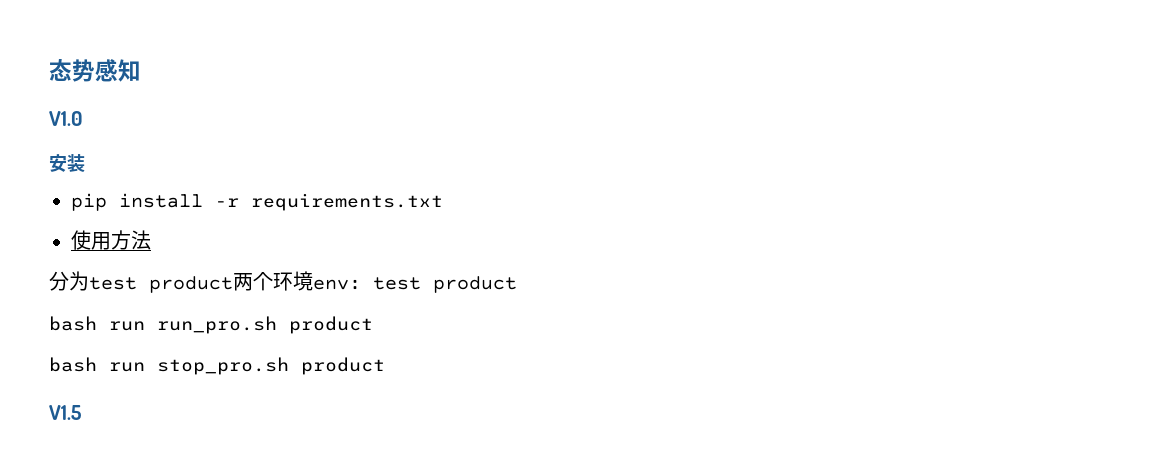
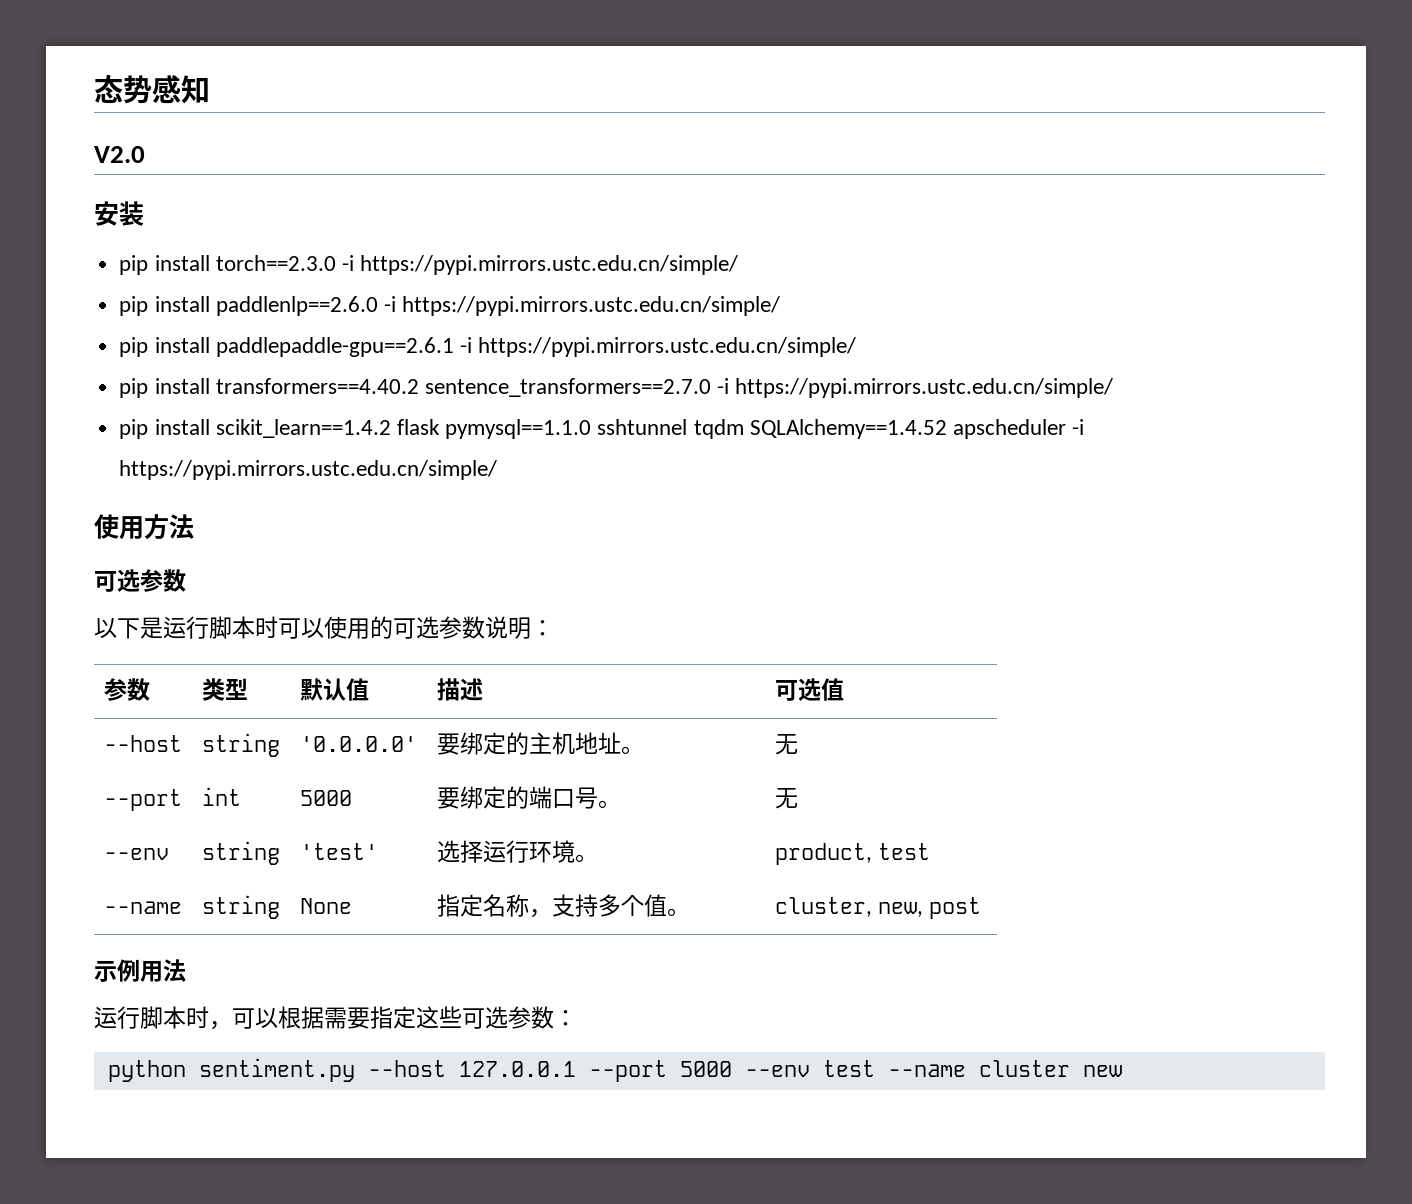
- V1.0
+ V2.0
- pip install -r requirements.txt
+ pip install torch==2.3.0 -i https://pypi.mirrors.ustc.edu.cn/simple/
+ pip install paddlenlp==2.6.0 -i https://pypi.mirrors.ustc.edu.cn/simple/
+ pip install paddlepaddle-gpu==2.6.1 -i https://pypi.mirrors.ustc.edu.cn/simple/
+ pip install transformers==4.40.2 sentence_transformers==2.7.0 -i https://pypi.mirrors.ustc.edu.cn/simple/
+ pip install scikit_learn==1.4.2 flask pymysql==1.1.0 sshtunnel tqdm SQLAlchemy==1.4.52 apscheduler -i https://pypi.mirrors.ustc.edu.cn/simple/
  使用方法
- 分为test product两个环境env: test product
- bash run run_pro.sh product
- bash run stop_pro.sh product
- V1.5
+ 可选参数
+ 以下是运行脚本时可以使用的可选参数说明：
+ 参数 | 类型 | 默认值 | 描述 | 可选值
+ --host | string | '0.0.0.0' | 要绑定的主机地址。 | 无
+ --port | int | 5000 | 要绑定的端口号。 | 无
+ --env | string | 'test' | 选择运行环境。 | product, test
+ --name | string | None | 指定名称，支持多个值。 | cluster, new, post
+ 示例用法
+ 运行脚本时，可以根据需要指定这些可选参数：
+ python sentiment.py --host 127.0.0.1 --port 5000 --env test --name cluster new

